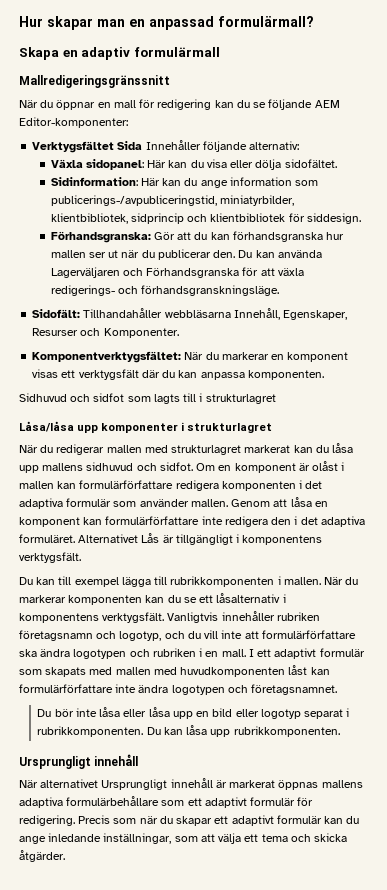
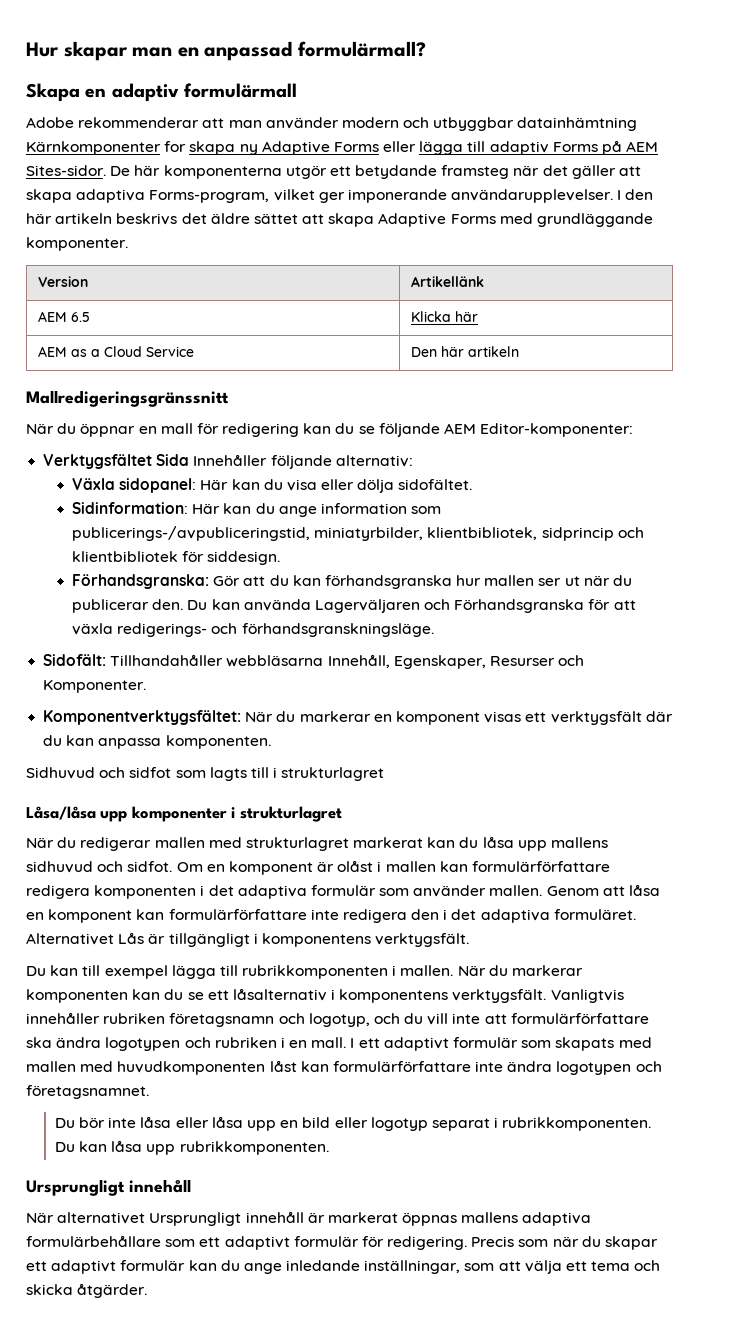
+ Adobe rekommenderar att man använder modern och utbyggbar datainhämtning Kärnkomponenter for skapa ny Adaptive Forms eller lägga till adaptiv Forms på AEM Sites-sidor. De här komponenterna utgör ett betydande framsteg när det gäller att skapa adaptiva Forms-program, vilket ger imponerande användarupplevelser. I den här artikeln beskrivs det äldre sättet att skapa Adaptive Forms med grundläggande komponenter.
+ Version | Artikellänk
+ AEM 6.5 | Klicka här
+ AEM as a Cloud Service | Den här artikeln

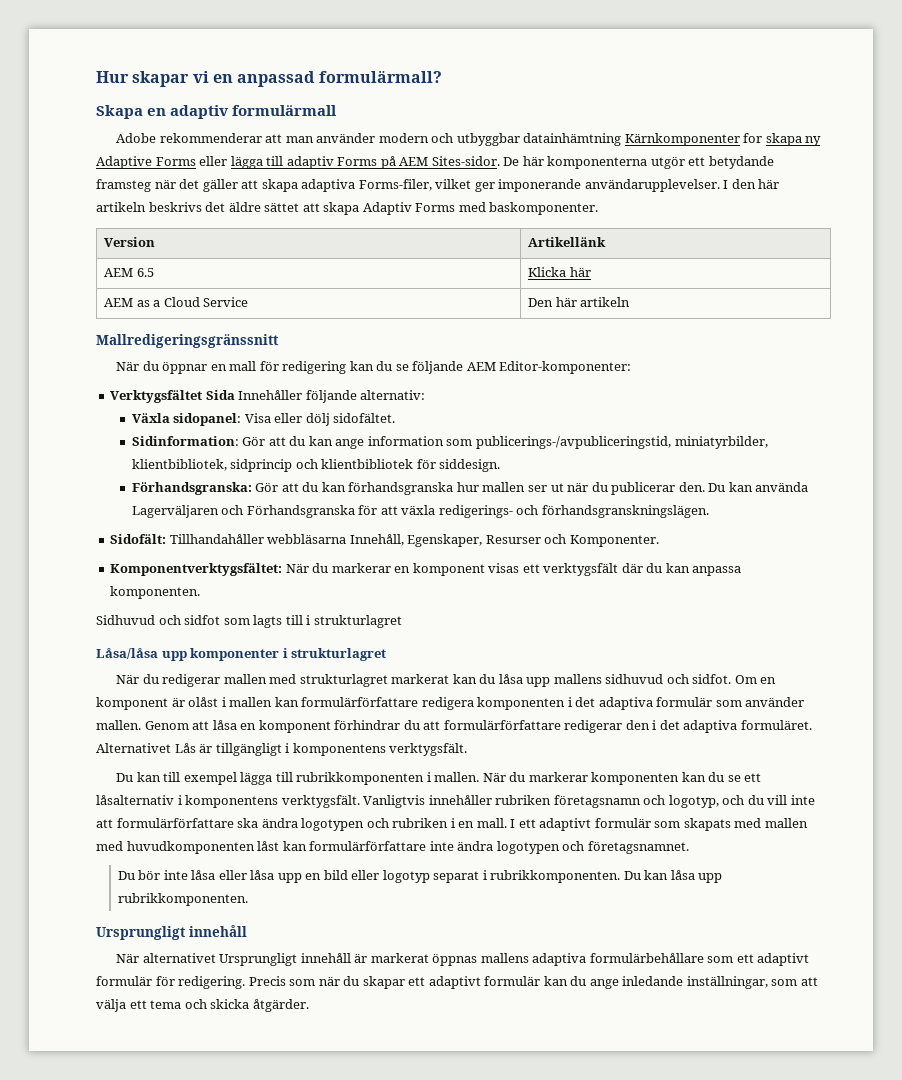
- Hur skapar man en anpassad formulärmall?
+ Hur skapar vi en anpassad formulärmall?
- De här komponenterna utgör ett betydande framsteg när det gäller att skapa adaptiva Forms-program, vilket ger imponerande användarupplevelser.
+ De här komponenterna utgör ett betydande framsteg när det gäller att skapa adaptiva Forms-filer, vilket ger imponerande användarupplevelser.
- I den här artikeln beskrivs det äldre sättet att skapa Adaptive Forms med grundläggande komponenter.
+ I den här artikeln beskrivs det äldre sättet att skapa Adaptiv Forms med baskomponenter.
- Växla sidopanel: Här kan du visa eller dölja sidofältet.
- Sidinformation: Här kan du ange information som publicerings-/avpubliceringstid, miniatyrbilder, klientbibliotek, sidprincip och klientbibliotek för siddesign.
+ Växla sidopanel: Visa eller dölj sidofältet.
+ Sidinformation: Gör att du kan ange information som publicerings-/avpubliceringstid, miniatyrbilder, klientbibliotek, sidprincip och klientbibliotek för siddesign.
- Du kan använda Lagerväljaren och Förhandsgranska för att växla redigerings- och förhandsgranskningsläge.
+ Du kan använda Lagerväljaren och Förhandsgranska för att växla redigerings- och förhandsgranskningslägen.
- Genom att låsa en komponent kan formulärförfattare inte redigera den i det adaptiva formuläret.
+ Genom att låsa en komponent förhindrar du att formulärförfattare redigerar den i det adaptiva formuläret.

